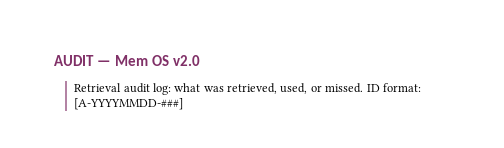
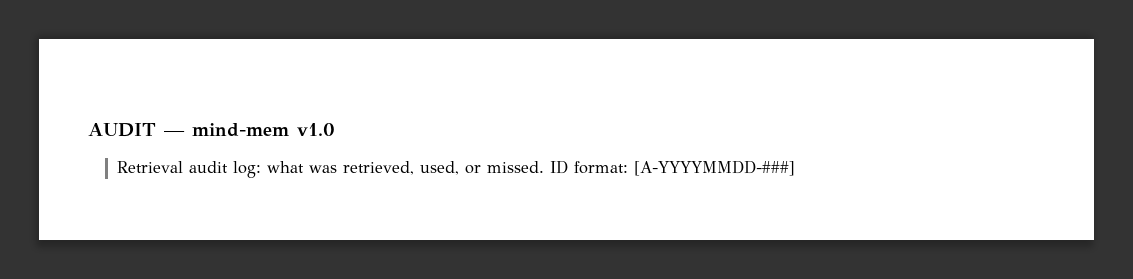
- AUDIT — Mem OS v2.0
+ AUDIT — mind-mem v1.0

